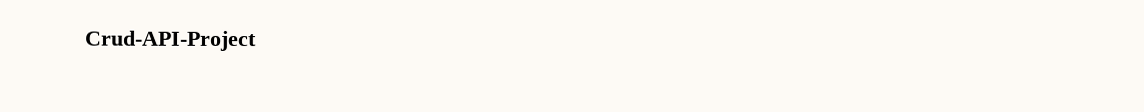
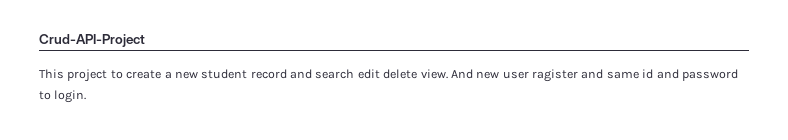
+ This project to create a new student record and search edit delete view. And new user ragister and same id and password to login.

